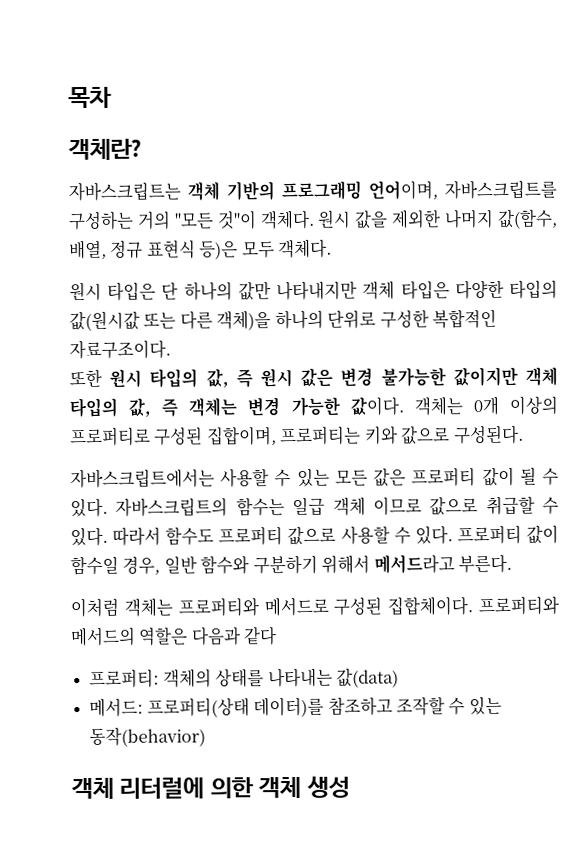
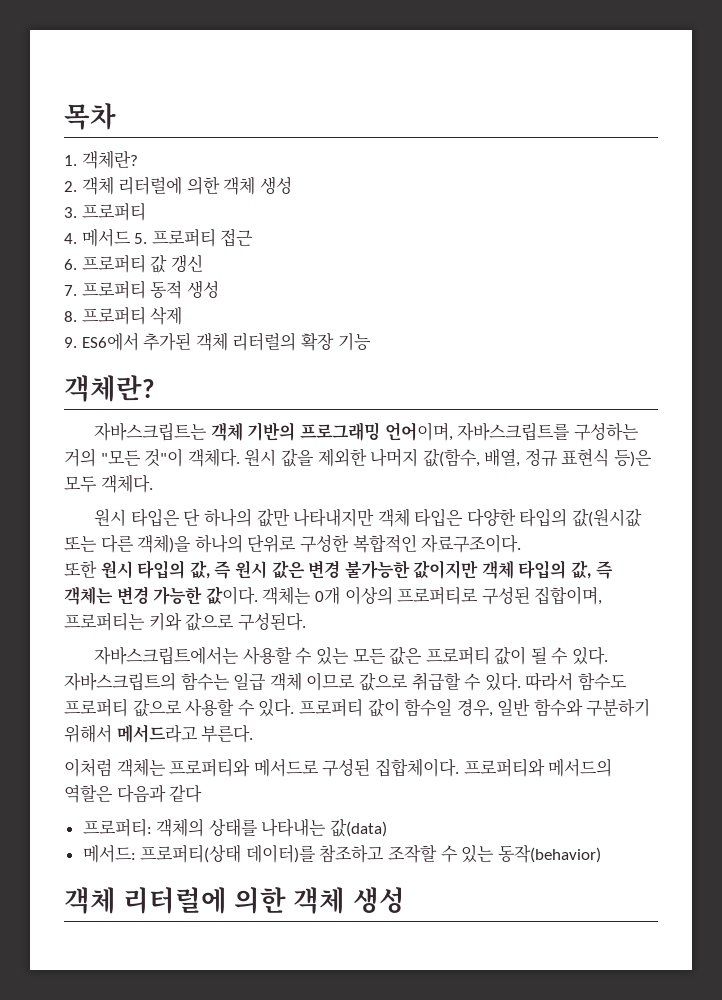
+ 1. 객체란?
+ 2. 객체 리터럴에 의한 객체 생성
+ 3. 프로퍼티
+ 4. 메서드 5. 프로퍼티 접근
+ 6. 프로퍼티 값 갱신
+ 7. 프로퍼티 동적 생성
+ 8. 프로퍼티 삭제
+ 9. ES6에서 추가된 객체 리터럴의 확장 기능

